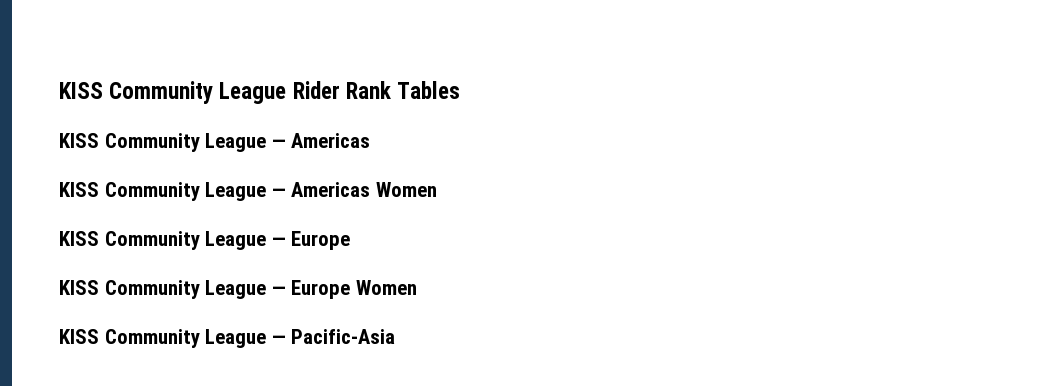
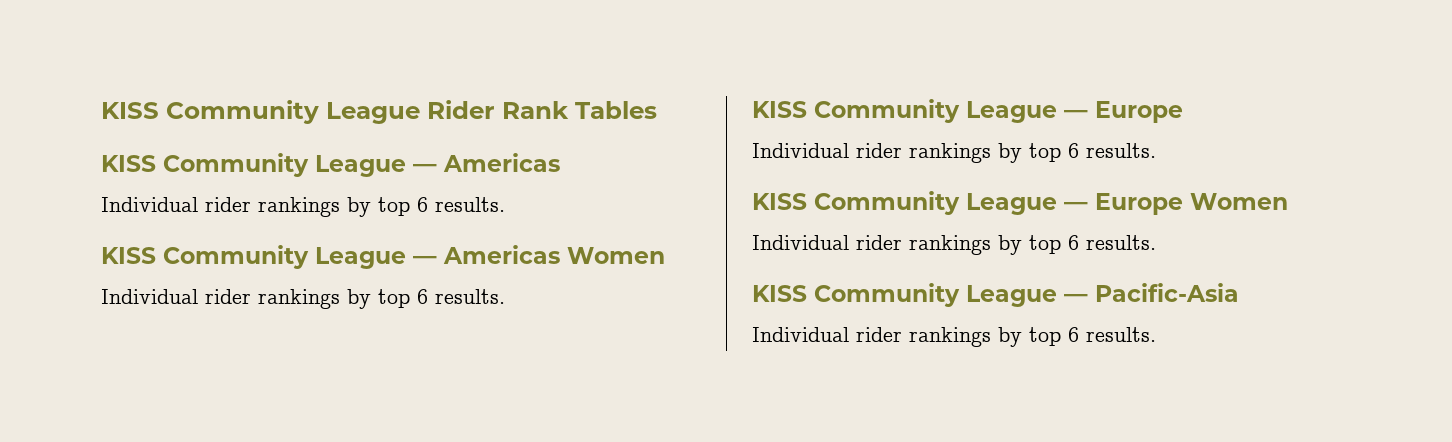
  KISS Community League Rider Rank Tables
  KISS Community League — Americas
+ Individual rider rankings by top 6 results.
  KISS Community League — Americas Women
+ Individual rider rankings by top 6 results.
  KISS Community League — Europe
+ Individual rider rankings by top 6 results.
  KISS Community League — Europe Women
+ Individual rider rankings by top 6 results.
  KISS Community League — Pacific-Asia
+ Individual rider rankings by top 6 results.

